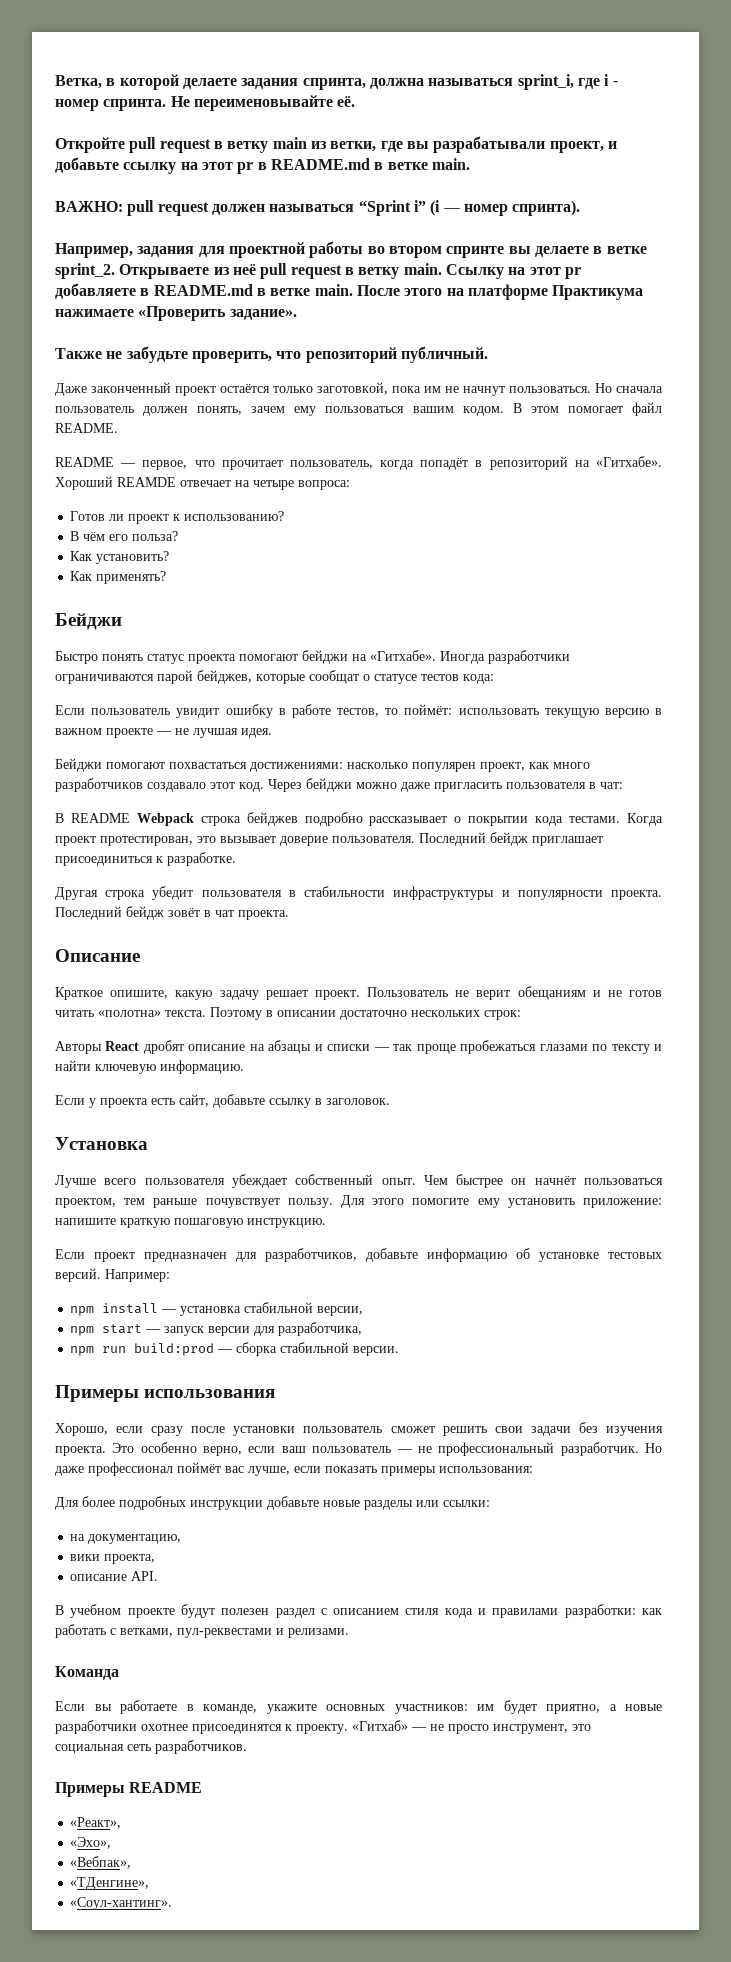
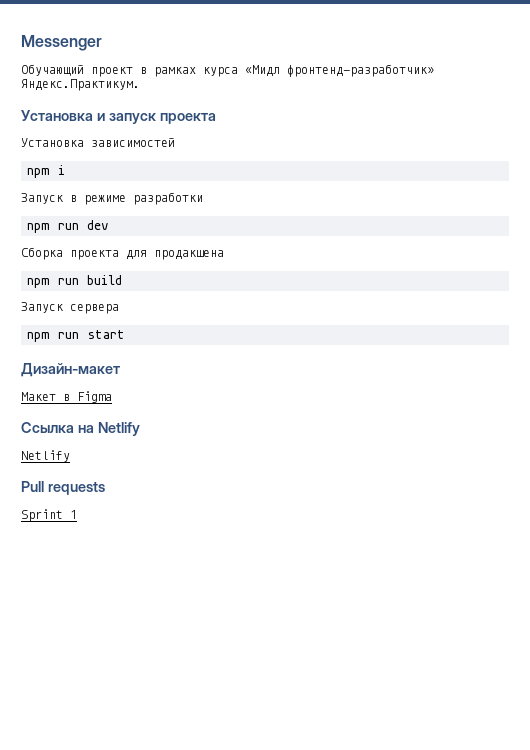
- Ветка, в которой делаете задания спринта, должна называться sprint_i, где i - номер спринта. Не переименовывайте её.
- Откройте pull request в ветку main из ветки, где вы разрабатывали проект, и добавьте ссылку на этот pr в README.md в ветке main.
- ВАЖНО: pull request должен называться “Sprint i” (i — номер спринта).
- Например, задания для проектной работы во втором спринте вы делаете в ветке sprint_2. Открываете из неё pull request в ветку main. Ссылку на этот pr добавляете в README.md в ветке main. После этого на платформе Практикума нажимаете «Проверить задание».
- Также не забудьте проверить, что репозиторий публичный.
- Даже законченный проект остаётся только заготовкой, пока им не начнут пользоваться. Но сначала пользователь должен понять, зачем ему пользоваться вашим кодом. В этом помогает файл README.
- README — первое, что прочитает пользователь, когда попадёт в репозиторий на «Гитхабе». Хороший REAMDE отвечает на четыре вопроса:
- Готов ли проект к использованию?
- В чём его польза?
- Как установить?
- Как применять?
- Бейджи
- Быстро понять статус проекта помогают бейджи на «Гитхабе». Иногда разработчики ограничиваются парой бейджев, которые сообщат о статусе тестов кода:
- Если пользователь увидит ошибку в работе тестов, то поймёт: использовать текущую версию в важном проекте — не лучшая идея.
- Бейджи помогают похвастаться достижениями: насколько популярен проект, как много разработчиков создавало этот код. Через бейджи можно даже пригласить пользователя в чат:
- В README Webpack строка бейджев подробно рассказывает о покрытии кода тестами. Когда проект протестирован, это вызывает доверие пользователя. Последний бейдж приглашает присоединиться к разработке.
- Другая строка убедит пользователя в стабильности инфраструктуры и популярности проекта. Последний бейдж зовёт в чат проекта.
- Описание
- Краткое опишите, какую задачу решает проект. Пользователь не верит обещаниям и не готов читать «полотна» текста. Поэтому в описании достаточно нескольких строк:
- Авторы React дробят описание на абзацы и списки — так проще пробежаться глазами по тексту и найти ключевую информацию.
- Если у проекта есть сайт, добавьте ссылку в заголовок.
- Установка
- Лучше всего пользователя убеждает собственный опыт. Чем быстрее он начнёт пользоваться проектом, тем раньше почувствует пользу. Для этого помогите ему установить приложение: напишите краткую пошаговую инструкцию.
- Если проект предназначен для разработчиков, добавьте информацию об установке тестовых версий. Например:
- npm install — установка стабильной версии,
- npm start — запуск версии для разработчика,
- npm run build:prod — сборка стабильной версии.
- Примеры использования
- Хорошо, если сразу после установки пользователь сможет решить свои задачи без изучения проекта. Это особенно верно, если ваш пользователь — не профессиональный разработчик. Но даже профессионал поймёт вас лучше, если показать примеры использования:
- Для более подробных инструкции добавьте новые разделы или ссылки:
- на документацию,
- вики проекта,
- описание API.
- В учебном проекте будут полезен раздел с описанием стиля кода и правилами разработки: как работать с ветками, пул-реквестами и релизами.
- Команда
- Если вы работаете в команде, укажите основных участников: им будет приятно, а новые разработчики охотнее присоединятся к проекту. «Гитхаб» — не просто инструмент, это социальная сеть разработчиков.
- Примеры README
- «Реакт»,
- «Эхо»,
- «Вебпак»,
- «ТДенгине»,
- «Соул-хантинг».
+ Messenger
+ Обучающий проект в рамках курса «Мидл фронтенд-разработчик» Яндекс.Практикум.
+ Установка и запуск проекта
+ Установка зависимостей
+ npm i
+ Запуск в режиме разработки
+ npm run dev
+ Сборка проекта для продакшена
+ npm run build
+ Запуск сервера
+ npm run start
+ Дизайн-макет
+ Макет в Figma
+ Ссылка на Netlify
+ Netlify
+ Pull requests
+ Sprint 1

